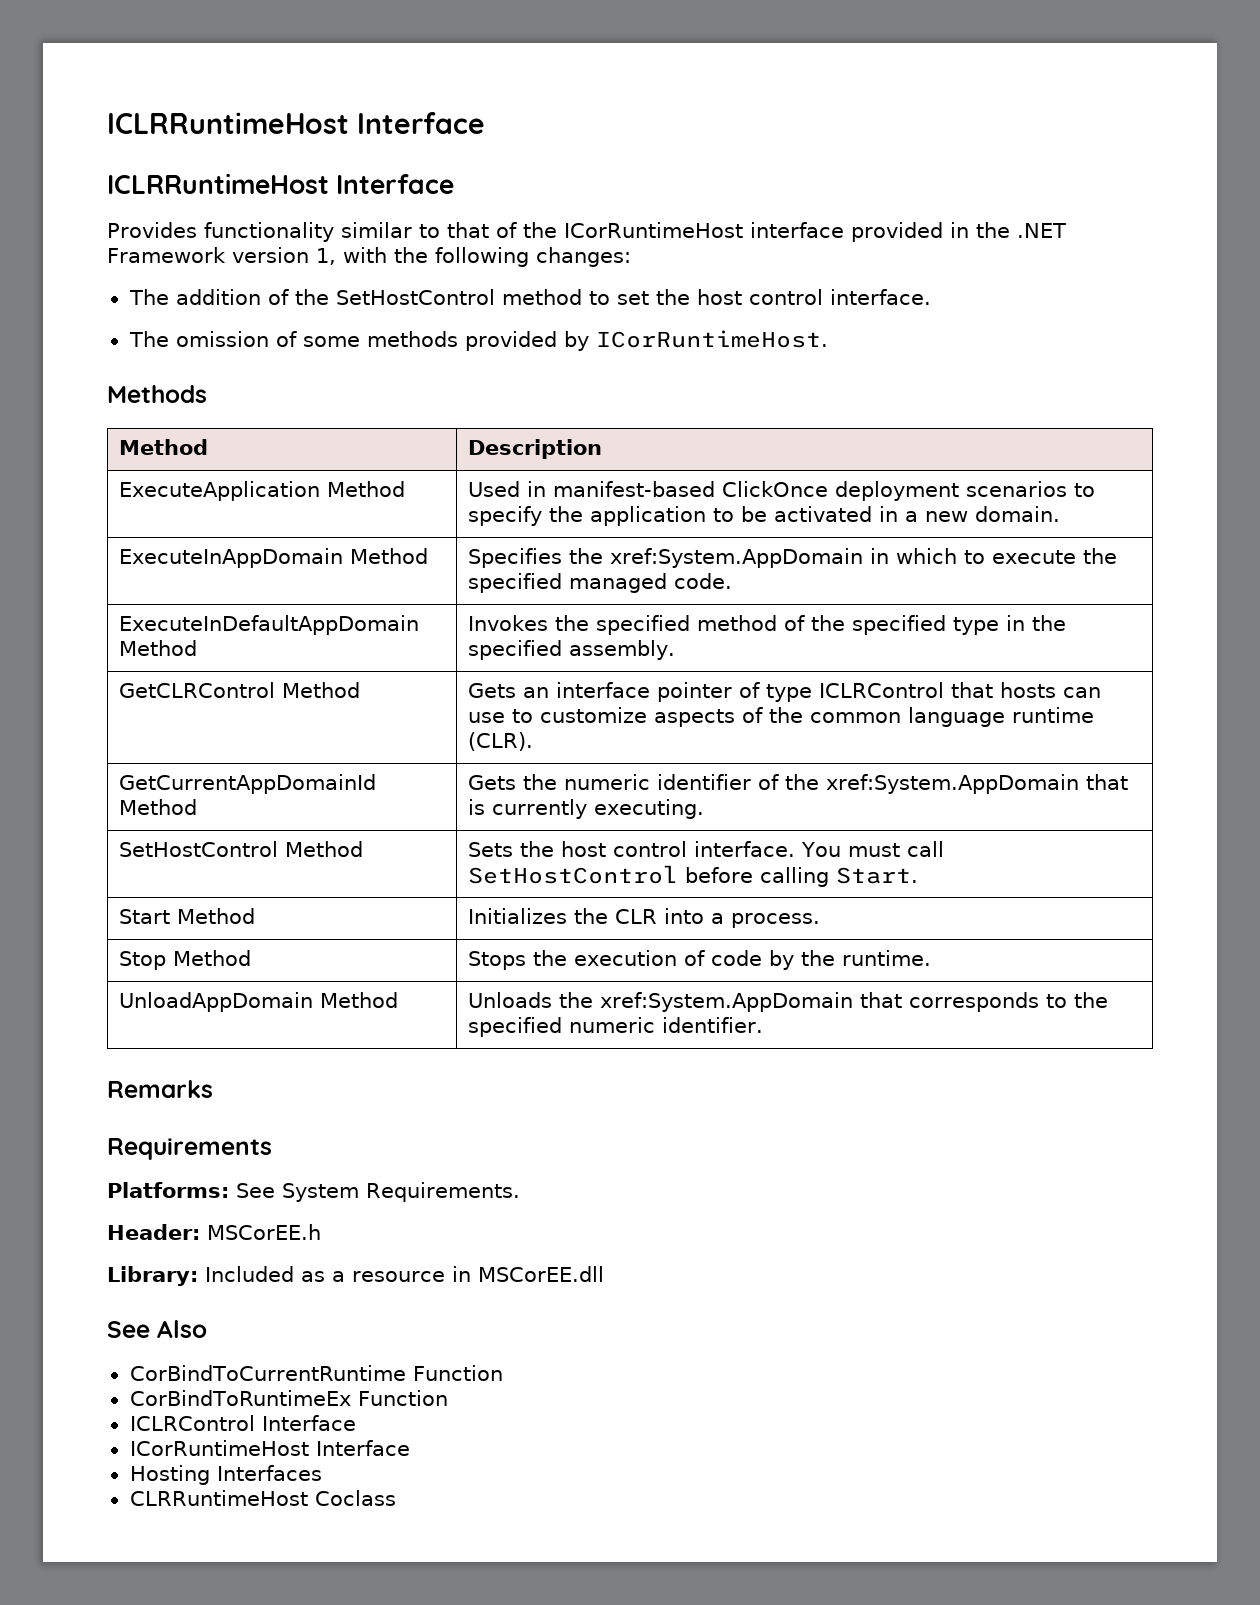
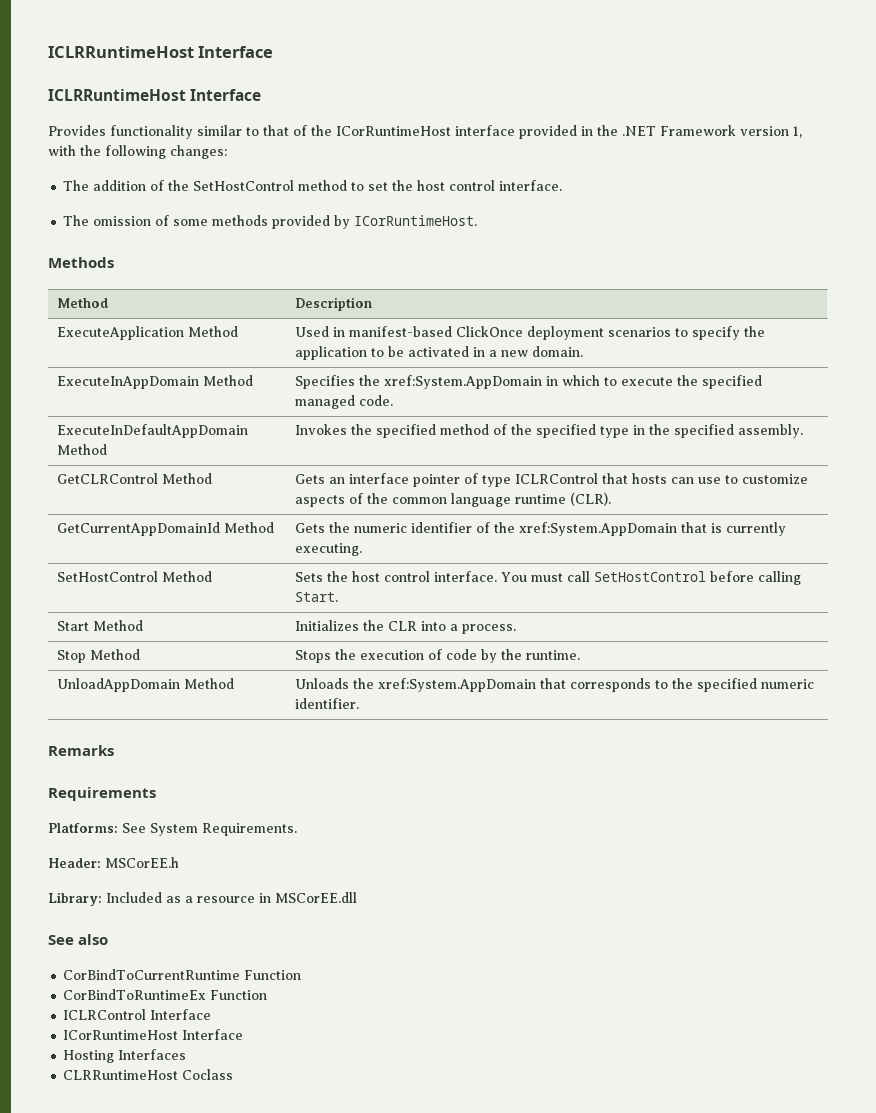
- See Also
+ See also

